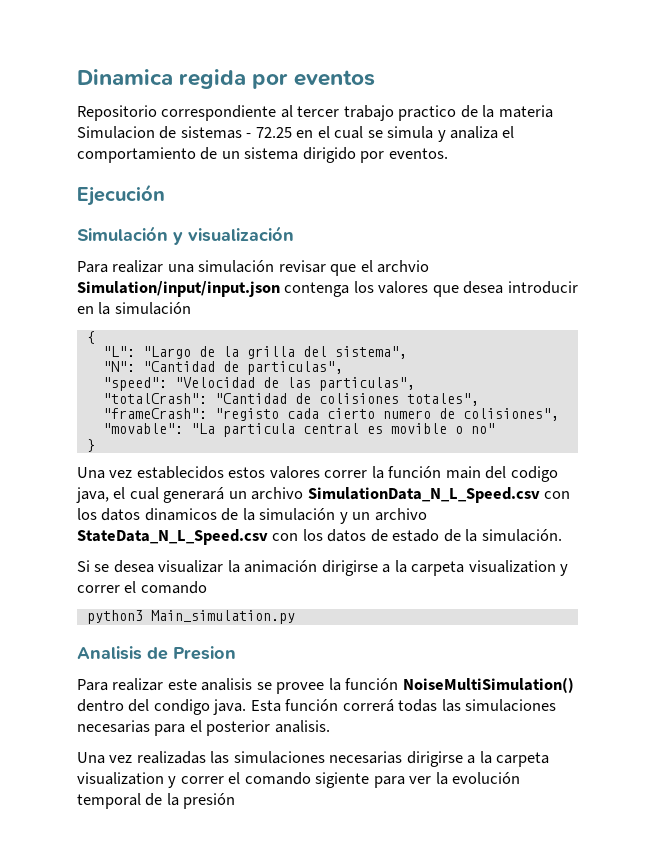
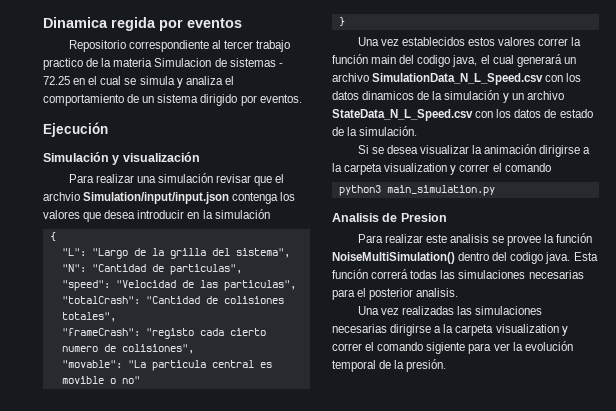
- python3 Main_simulation.py
+ python3 main_simulation.py
- Para realizar este analisis se provee la función NoiseMultiSimulation() dentro del condigo java.
+ Para realizar este analisis se provee la función NoiseMultiSimulation() dentro del codigo java.
- Una vez realizadas las simulaciones necesarias dirigirse a la carpeta visualization y correr el comando sigiente para ver la evolución temporal de la presión
+ Una vez realizadas las simulaciones necesarias dirigirse a la carpeta visualization y correr el comando sigiente para ver la evolución temporal de la presión.

